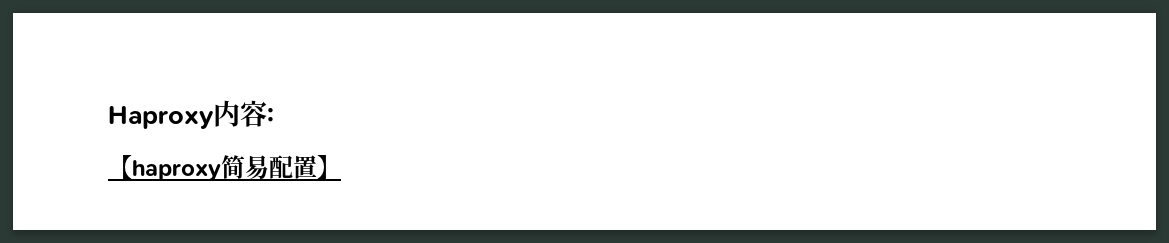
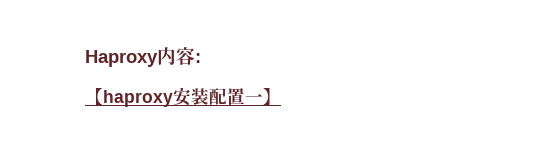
- 【haproxy简易配置】
+ 【haproxy安装配置一】

